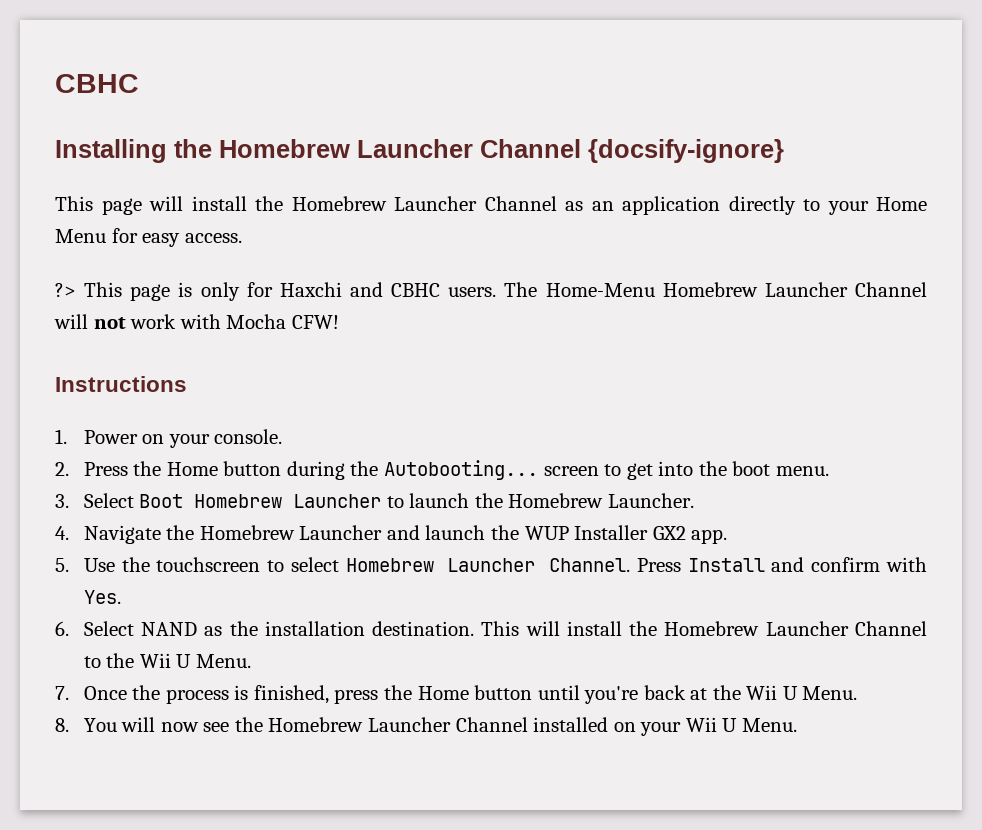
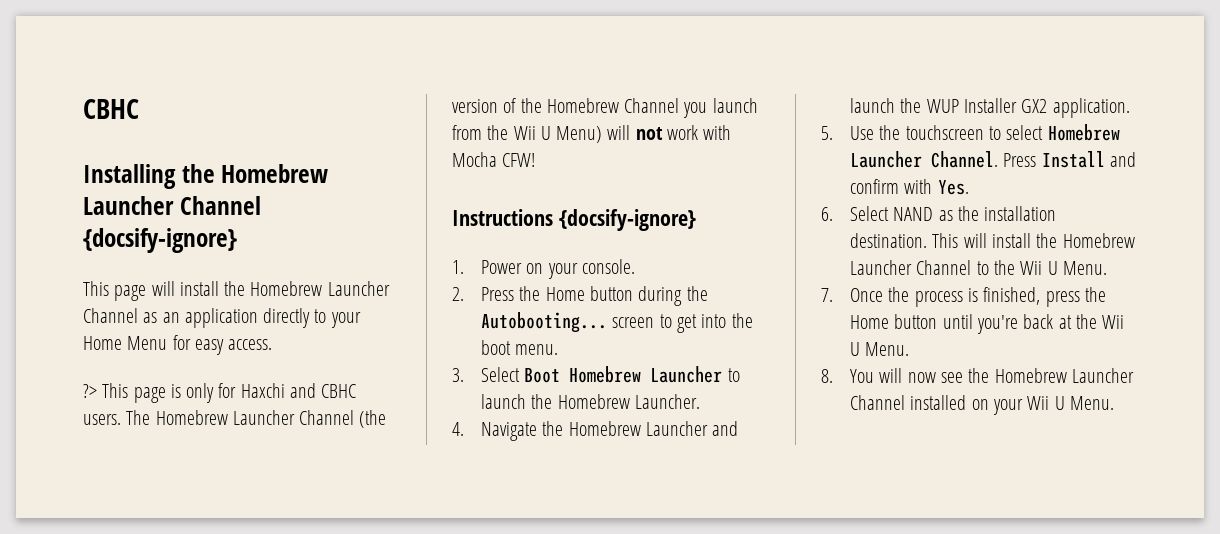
- The Home-Menu Homebrew Launcher Channel will not work with Mocha CFW!
+ The Homebrew Launcher Channel (the version of the Homebrew Channel you launch from the Wii U Menu) will not work with Mocha CFW!
- Instructions
+ Instructions {docsify-ignore}
- 4. Navigate the Homebrew Launcher and launch the WUP Installer GX2 app.
+ 4. Navigate the Homebrew Launcher and launch the WUP Installer GX2 application.

